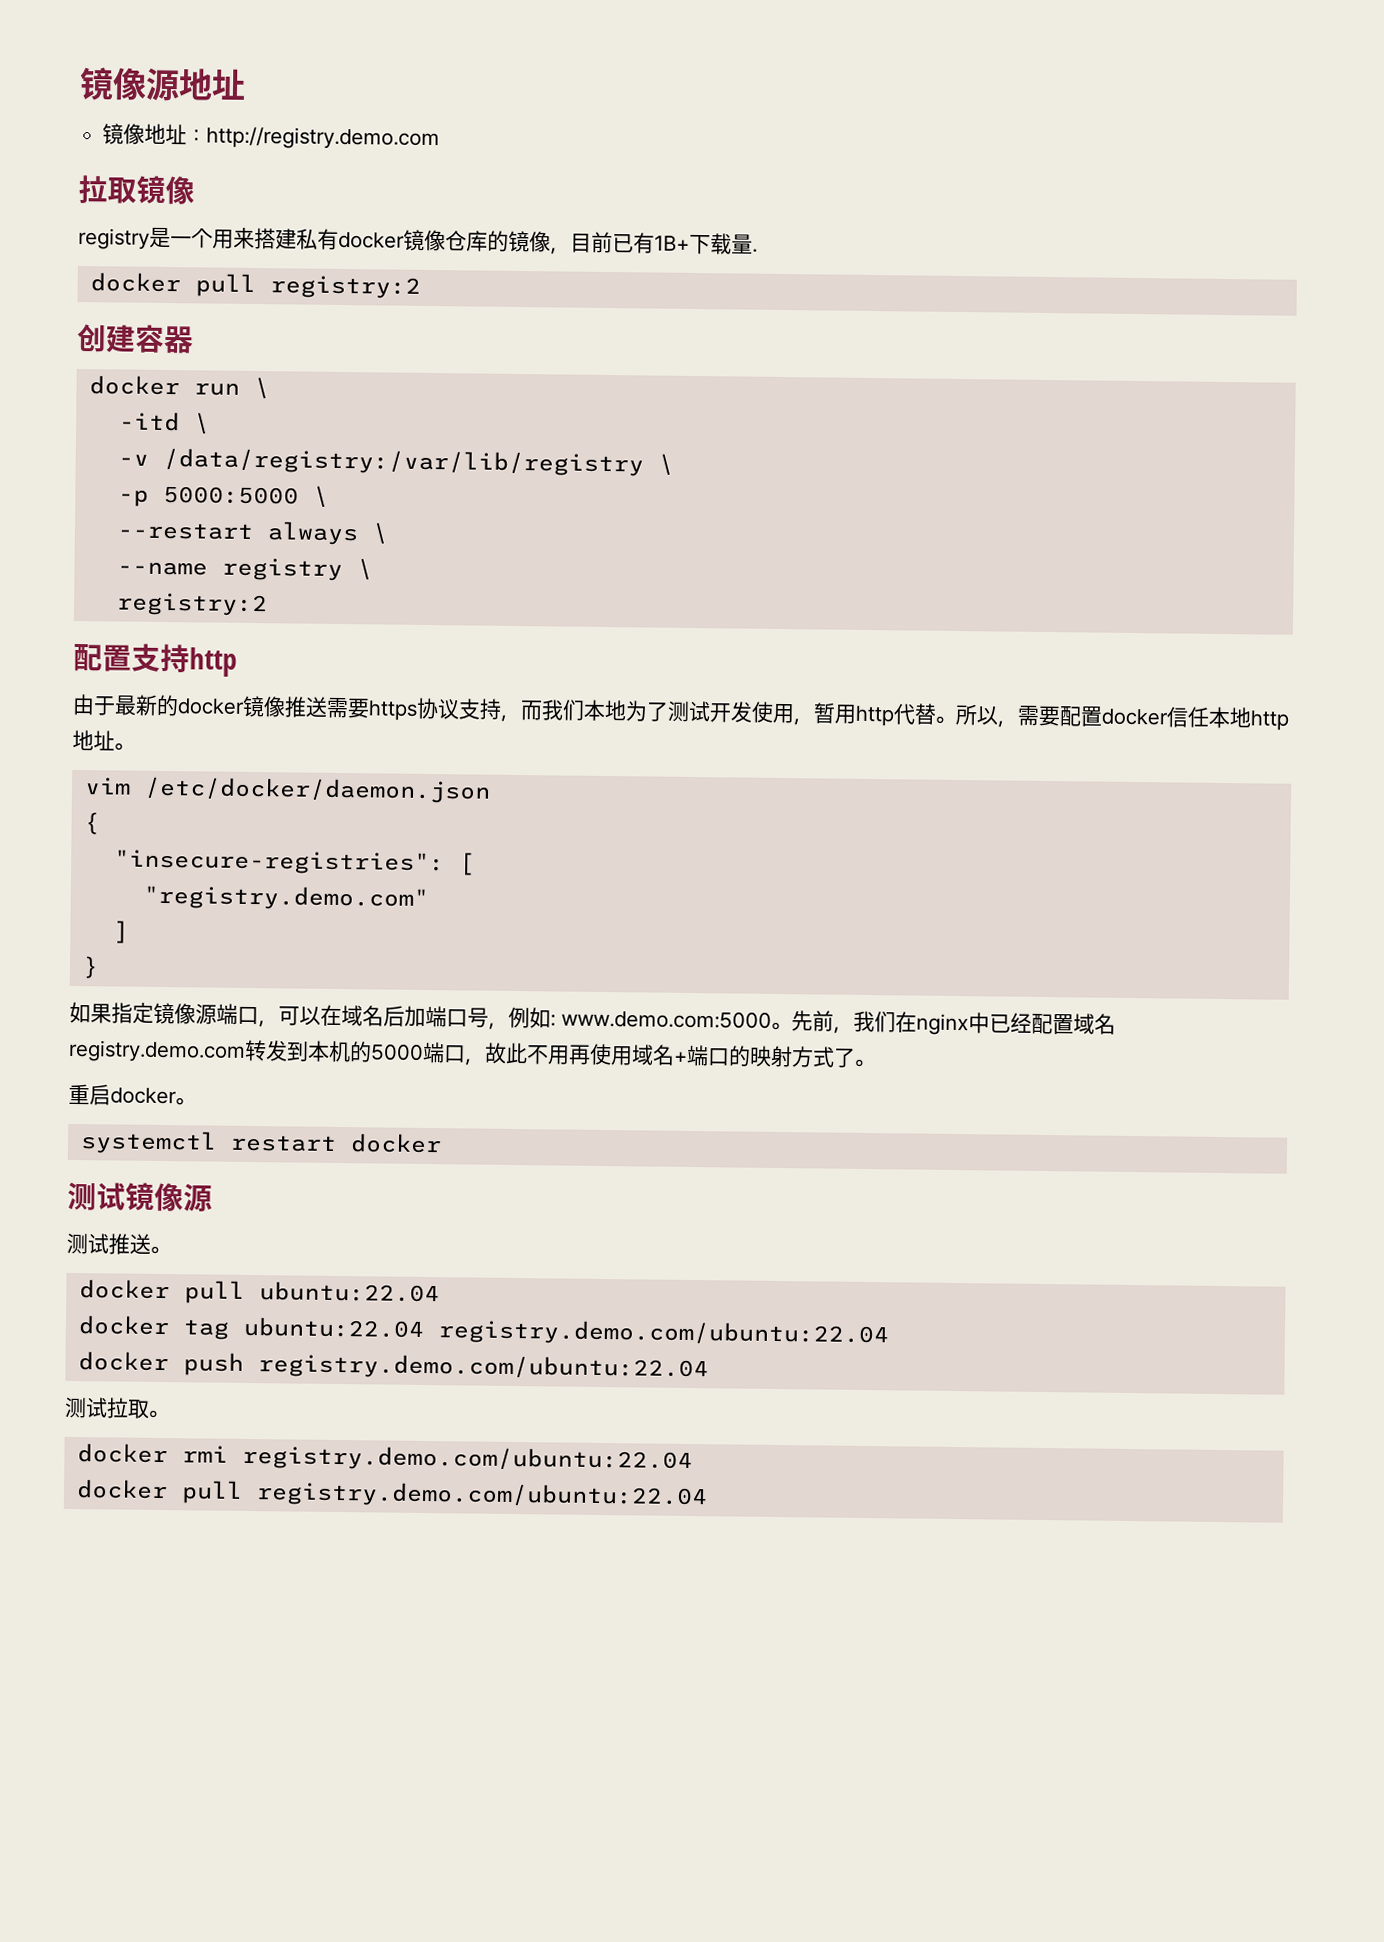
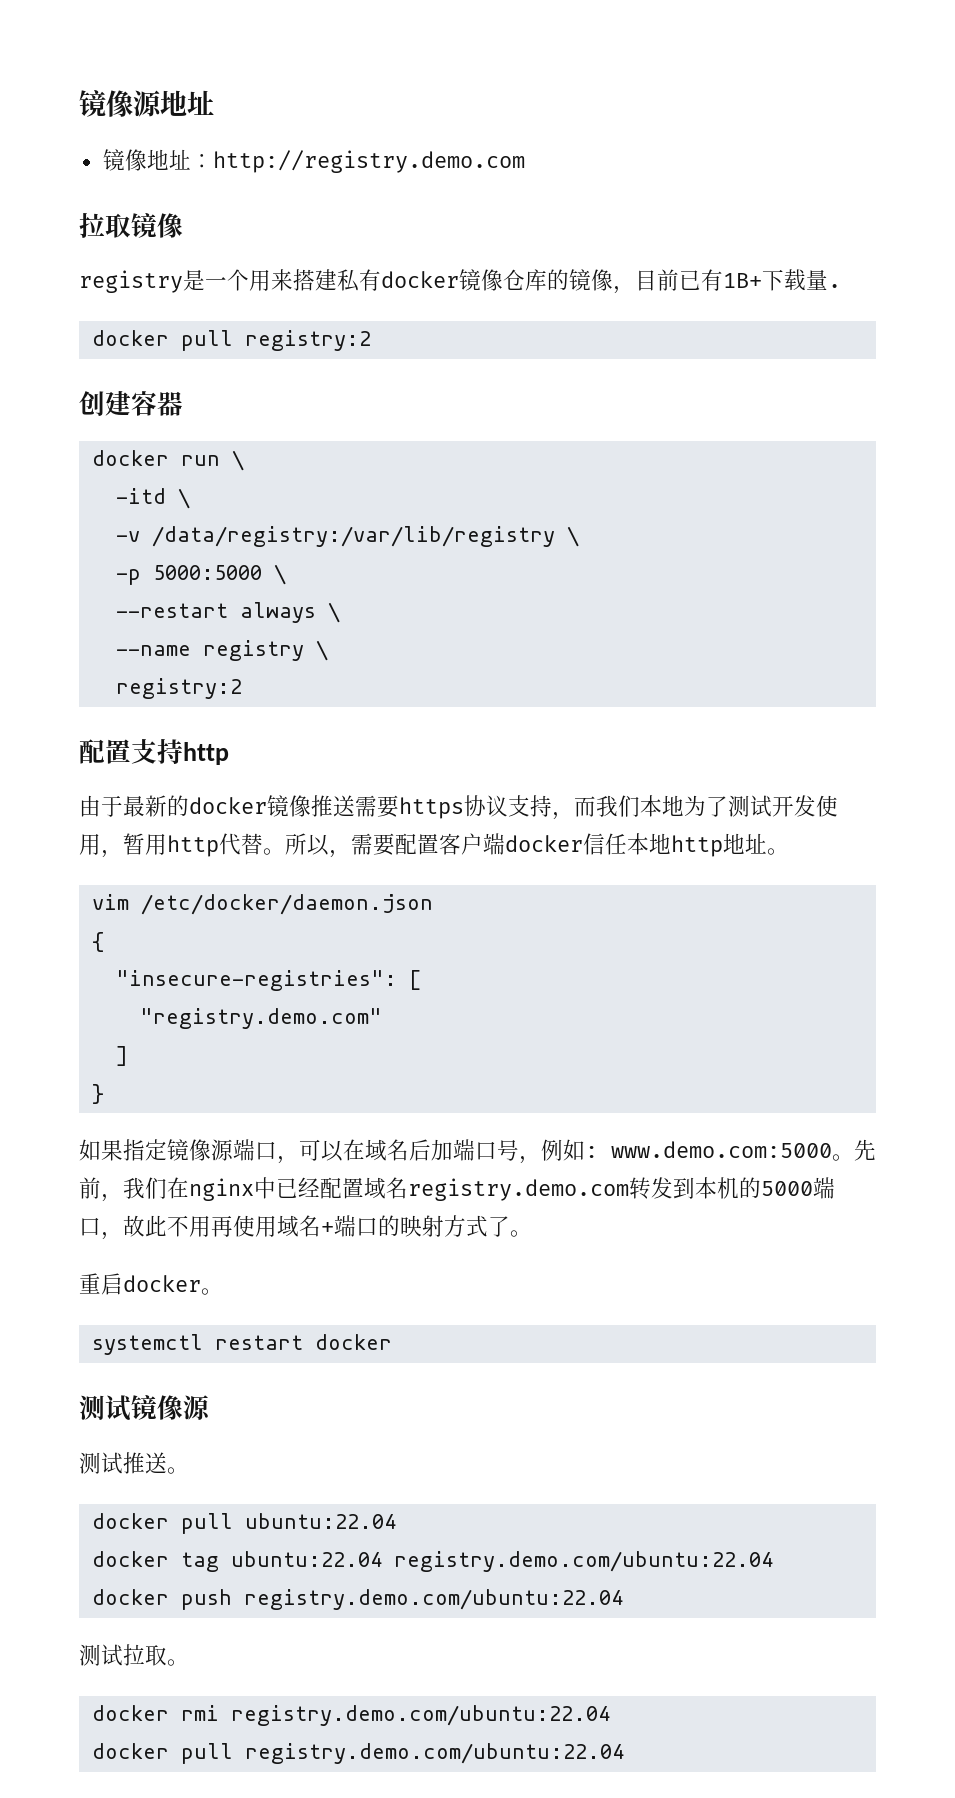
- 所以，需要配置docker信任本地http地址。
+ 所以，需要配置客户端docker信任本地http地址。

